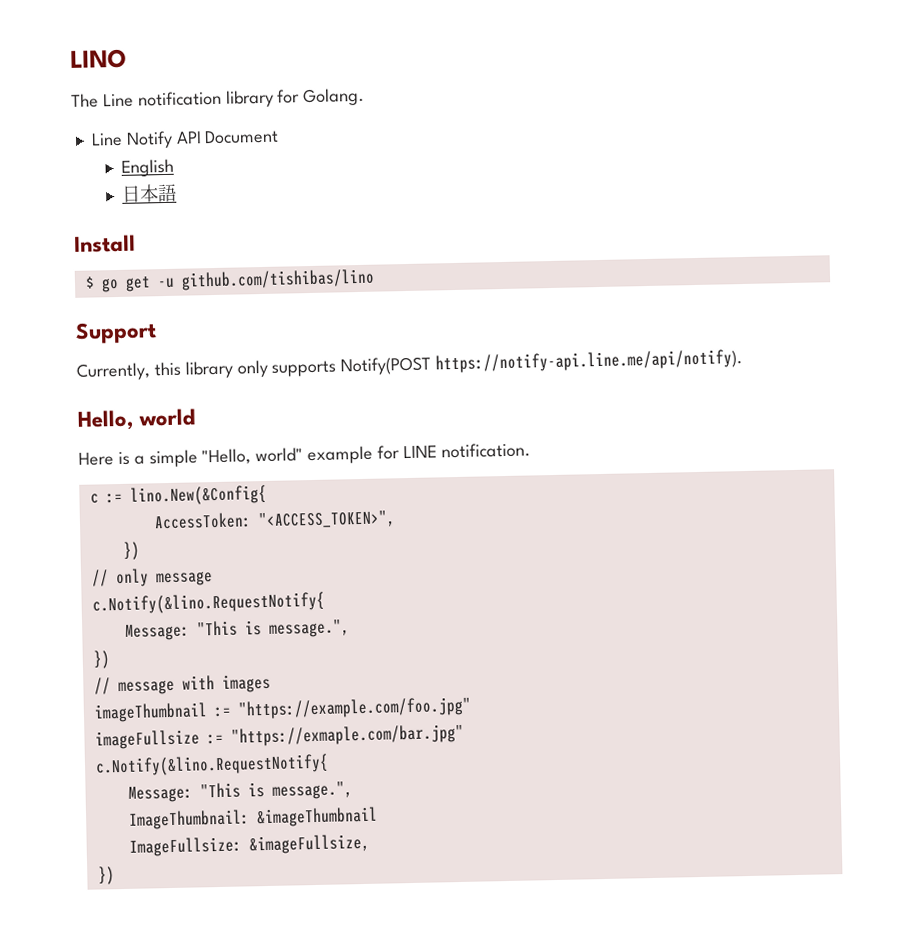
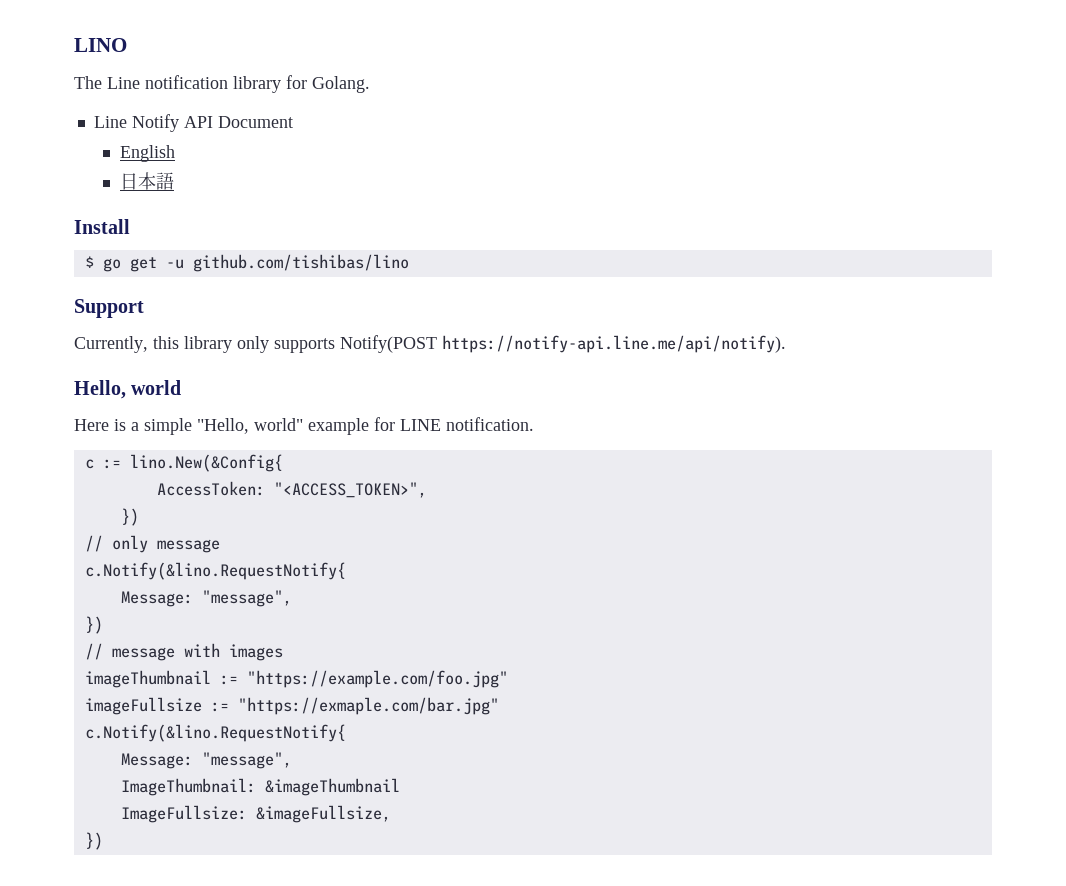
  // only message
  c.Notify(&lino.RequestNotify{
- Message: "This is message.",
+ Message: "message",
  imageFullsize := "https://exmaple.com/bar.jpg"
  c.Notify(&lino.RequestNotify{
- Message: "This is message.",
+ Message: "message",

